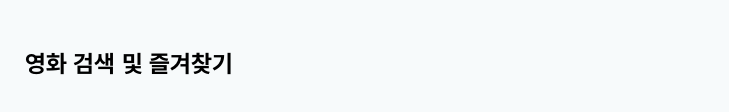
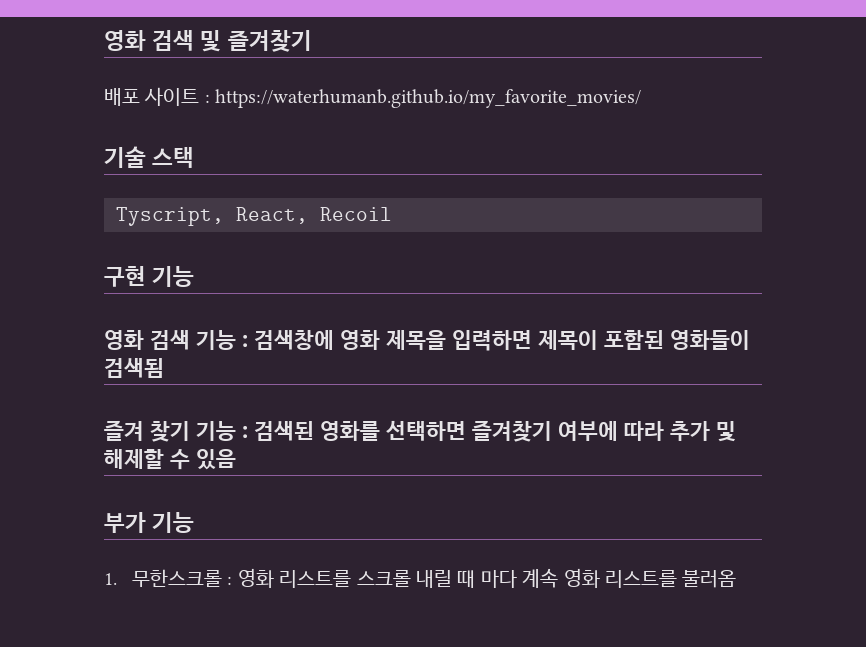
+ 배포 사이트 : https://waterhumanb.github.io/my_favorite_movies/
+ 기술 스택
+ Tyscript, React, Recoil
+ 구현 기능
+ 영화 검색 기능 : 검색창에 영화 제목을 입력하면 제목이 포함된 영화들이 검색됨
+ 즐겨 찾기 기능 : 검색된 영화를 선택하면 즐겨찾기 여부에 따라 추가 및 해제할 수 있음
+ 부가 기능
+ 1. 무한스크롤 : 영화 리스트를 스크롤 내릴 때 마다 계속 영화 리스트를 불러옴

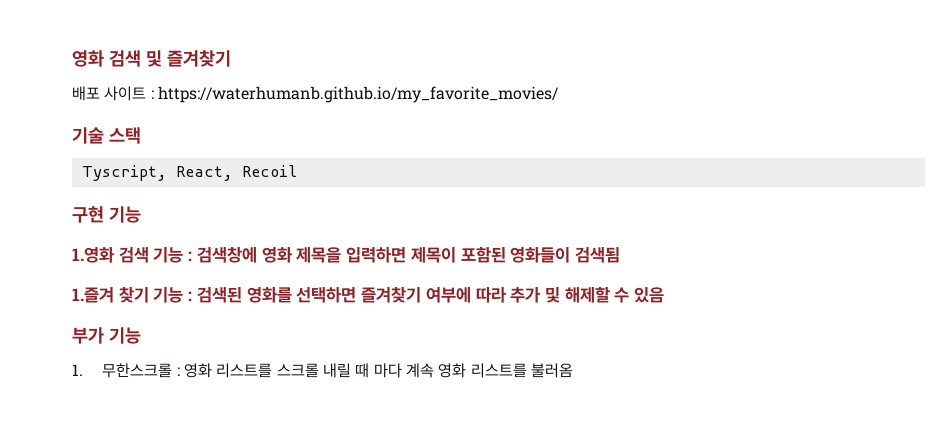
- 영화 검색 기능 : 검색창에 영화 제목을 입력하면 제목이 포함된 영화들이 검색됨
+ 1.영화 검색 기능 : 검색창에 영화 제목을 입력하면 제목이 포함된 영화들이 검색됨
- 즐겨 찾기 기능 : 검색된 영화를 선택하면 즐겨찾기 여부에 따라 추가 및 해제할 수 있음
+ 1.즐겨 찾기 기능 : 검색된 영화를 선택하면 즐겨찾기 여부에 따라 추가 및 해제할 수 있음

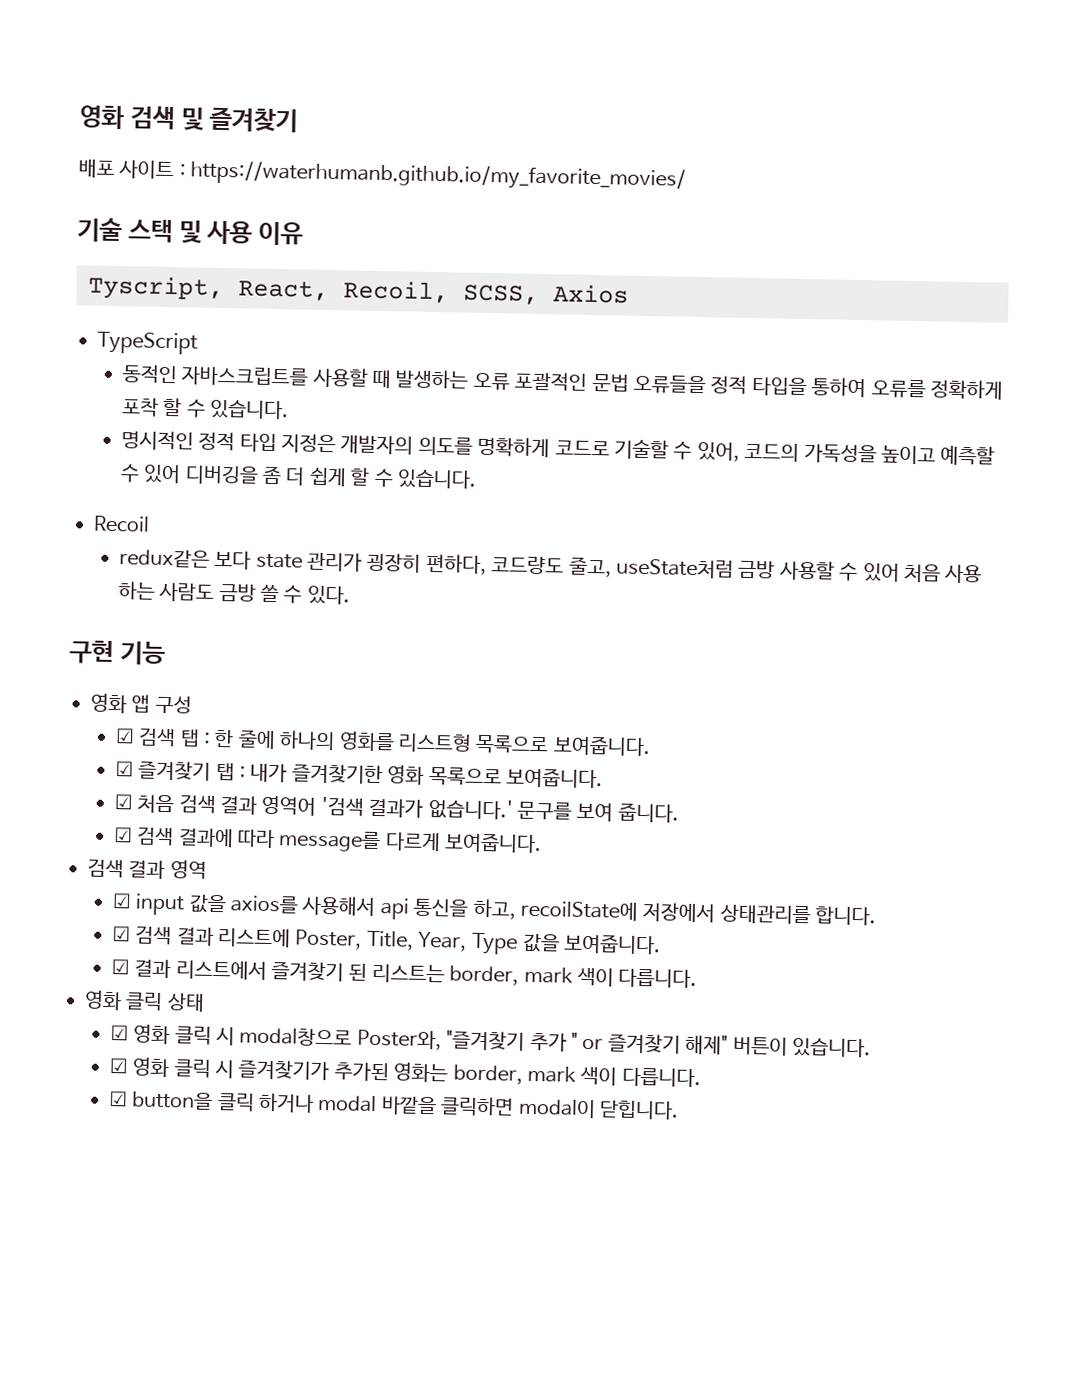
- 기술 스택
+ 기술 스택 및 사용 이유
- Tyscript, React, Recoil
+ Tyscript, React, Recoil, SCSS, Axios
+ TypeScript
+ 동적인 자바스크립트를 사용할 때 발생하는 오류 포괄적인 문법 오류들을 정적 타입을 통하여 오류를 정확하게 포착 할 수 있습니다.
+ 명시적인 정적 타입 지정은 개발자의 의도를 명확하게 코드로 기술할 수 있어, 코드의 가독성을 높이고 예측할 수 있어 디버깅을 좀 더 쉽게 할 수 있습니다.
+ Recoil
+ redux같은 보다 state 관리가 굉장히 편하다, 코드량도 줄고, useState처럼 금방 사용할 수 있어 처음 사용 하는 사람도 금방 쓸 수 있다.
  구현 기능
- 1.영화 검색 기능 : 검색창에 영화 제목을 입력하면 제목이 포함된 영화들이 검색됨
- 1.즐겨 찾기 기능 : 검색된 영화를 선택하면 즐겨찾기 여부에 따라 추가 및 해제할 수 있음
- 부가 기능
- 1. 무한스크롤 : 영화 리스트를 스크롤 내릴 때 마다 계속 영화 리스트를 불러옴
+ 영화 앱 구성
+ ☑ 검색 탭 : 한 줄에 하나의 영화를 리스트형 목록으로 보여줍니다.
+ ☑ 즐겨찾기 탭 : 내가 즐겨찾기한 영화 목록으로 보여줍니다.
+ ☑ 처음 검색 결과 영역어 '검색 결과가 없습니다.' 문구를 보여 줍니다.
+ ☑ 검색 결과에 따라 message를 다르게 보여줍니다.
+ 검색 결과 영역
+ ☑ input 값을 axios를 사용해서 api 통신을 하고, recoilState에 저장에서 상태관리를 합니다.
+ ☑ 검색 결과 리스트에 Poster, Title, Year, Type 값을 보여줍니다.
+ ☑ 결과 리스트에서 즐겨찾기 된 리스트는 border, mark 색이 다릅니다.
+ 영화 클릭 상태
+ ☑ 영화 클릭 시 modal창으로 Poster와, "즐겨찾기 추가 " or 즐겨찾기 해제" 버튼이 있습니다.
+ ☑ 영화 클릭 시 즐겨찾기가 추가된 영화는 border, mark 색이 다릅니다.
+ ☑ button을 클릭 하거나 modal 바깥을 클릭하면 modal이 닫힙니다.

